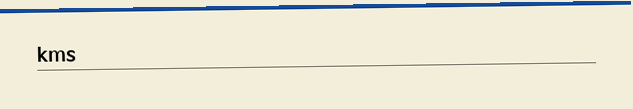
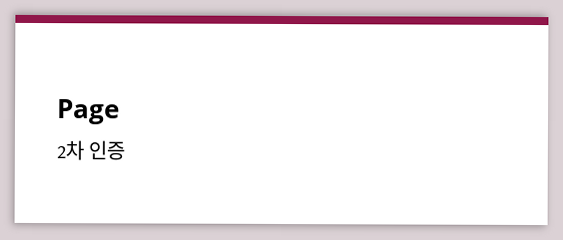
- kms
+ Page
+ 2차 인증

